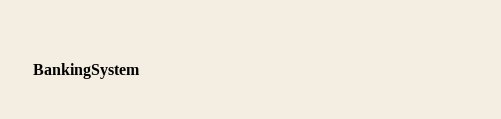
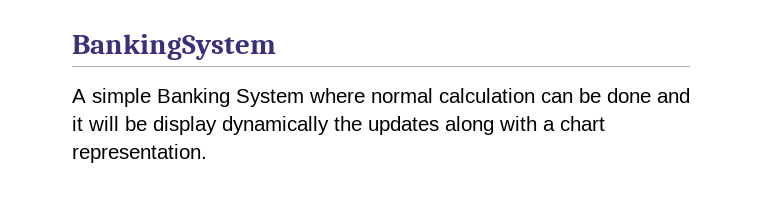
+ A simple Banking System where normal calculation can be done and it will be display dynamically the updates along with a chart representation.

